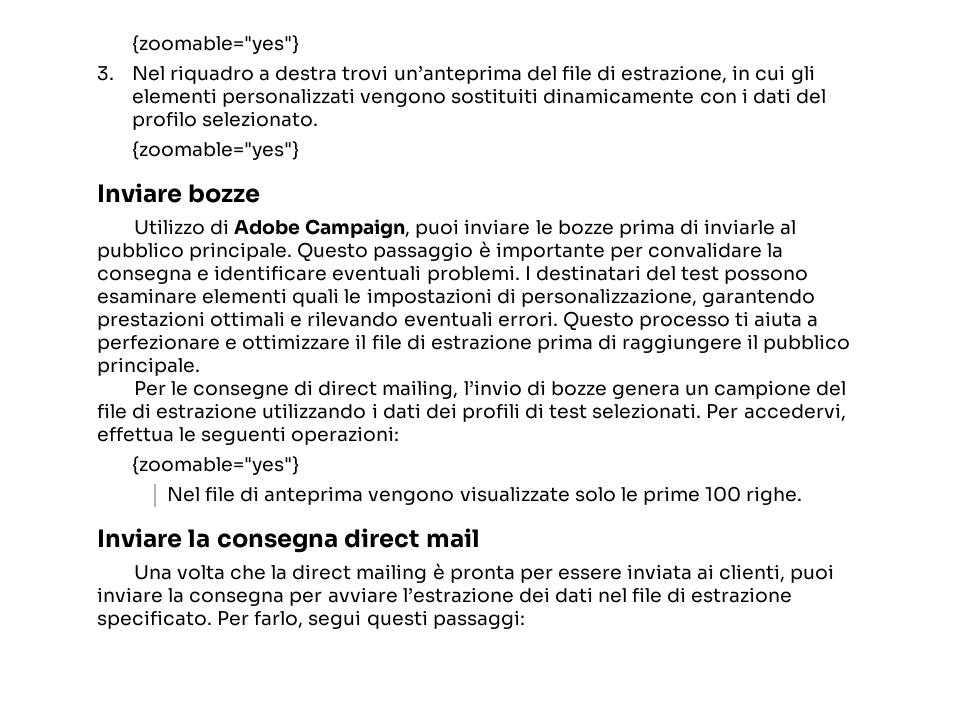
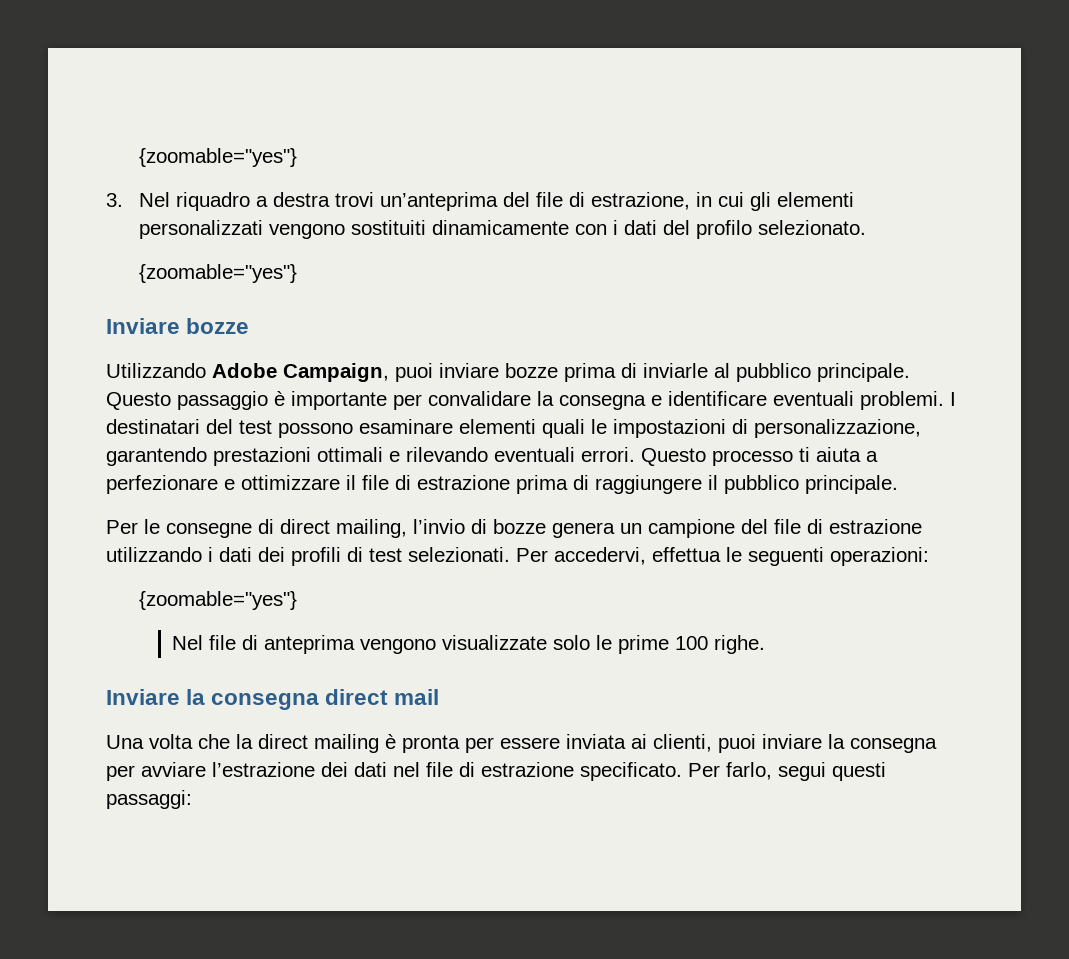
- Utilizzo di Adobe Campaign, puoi inviare le bozze prima di inviarle al pubblico principale.
+ Utilizzando Adobe Campaign, puoi inviare bozze prima di inviarle al pubblico principale.

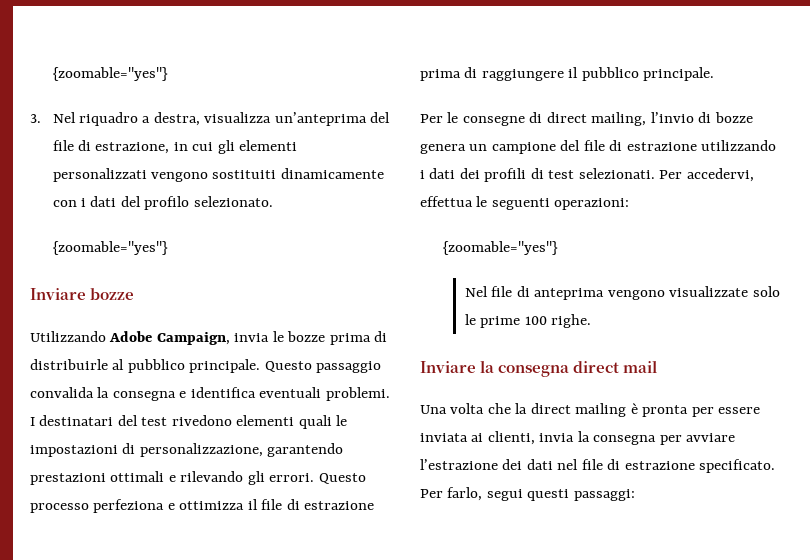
- 3. Nel riquadro a destra trovi un’anteprima del file di estrazione, in cui gli elementi personalizzati vengono sostituiti dinamicamente con i dati del profilo selezionato.
+ 3. Nel riquadro a destra, visualizza un’anteprima del file di estrazione, in cui gli elementi personalizzati vengono sostituiti dinamicamente con i dati del profilo selezionato.
- Utilizzando Adobe Campaign, puoi inviare bozze prima di inviarle al pubblico principale.
+ Utilizzando Adobe Campaign, invia le bozze prima di distribuirle al pubblico principale.
- Questo passaggio è importante per convalidare la consegna e identificare eventuali problemi.
+ Questo passaggio convalida la consegna e identifica eventuali problemi.
- I destinatari del test possono esaminare elementi quali le impostazioni di personalizzazione, garantendo prestazioni ottimali e rilevando eventuali errori.
+ I destinatari del test rivedono elementi quali le impostazioni di personalizzazione, garantendo prestazioni ottimali e rilevando gli errori.
- Questo processo ti aiuta a perfezionare e ottimizzare il file di estrazione prima di raggiungere il pubblico principale.
+ Questo processo perfeziona e ottimizza il file di estrazione prima di raggiungere il pubblico principale.
- Una volta che la direct mailing è pronta per essere inviata ai clienti, puoi inviare la consegna per avviare l’estrazione dei dati nel file di estrazione specificato.
+ Una volta che la direct mailing è pronta per essere inviata ai clienti, invia la consegna per avviare l’estrazione dei dati nel file di estrazione specificato.

